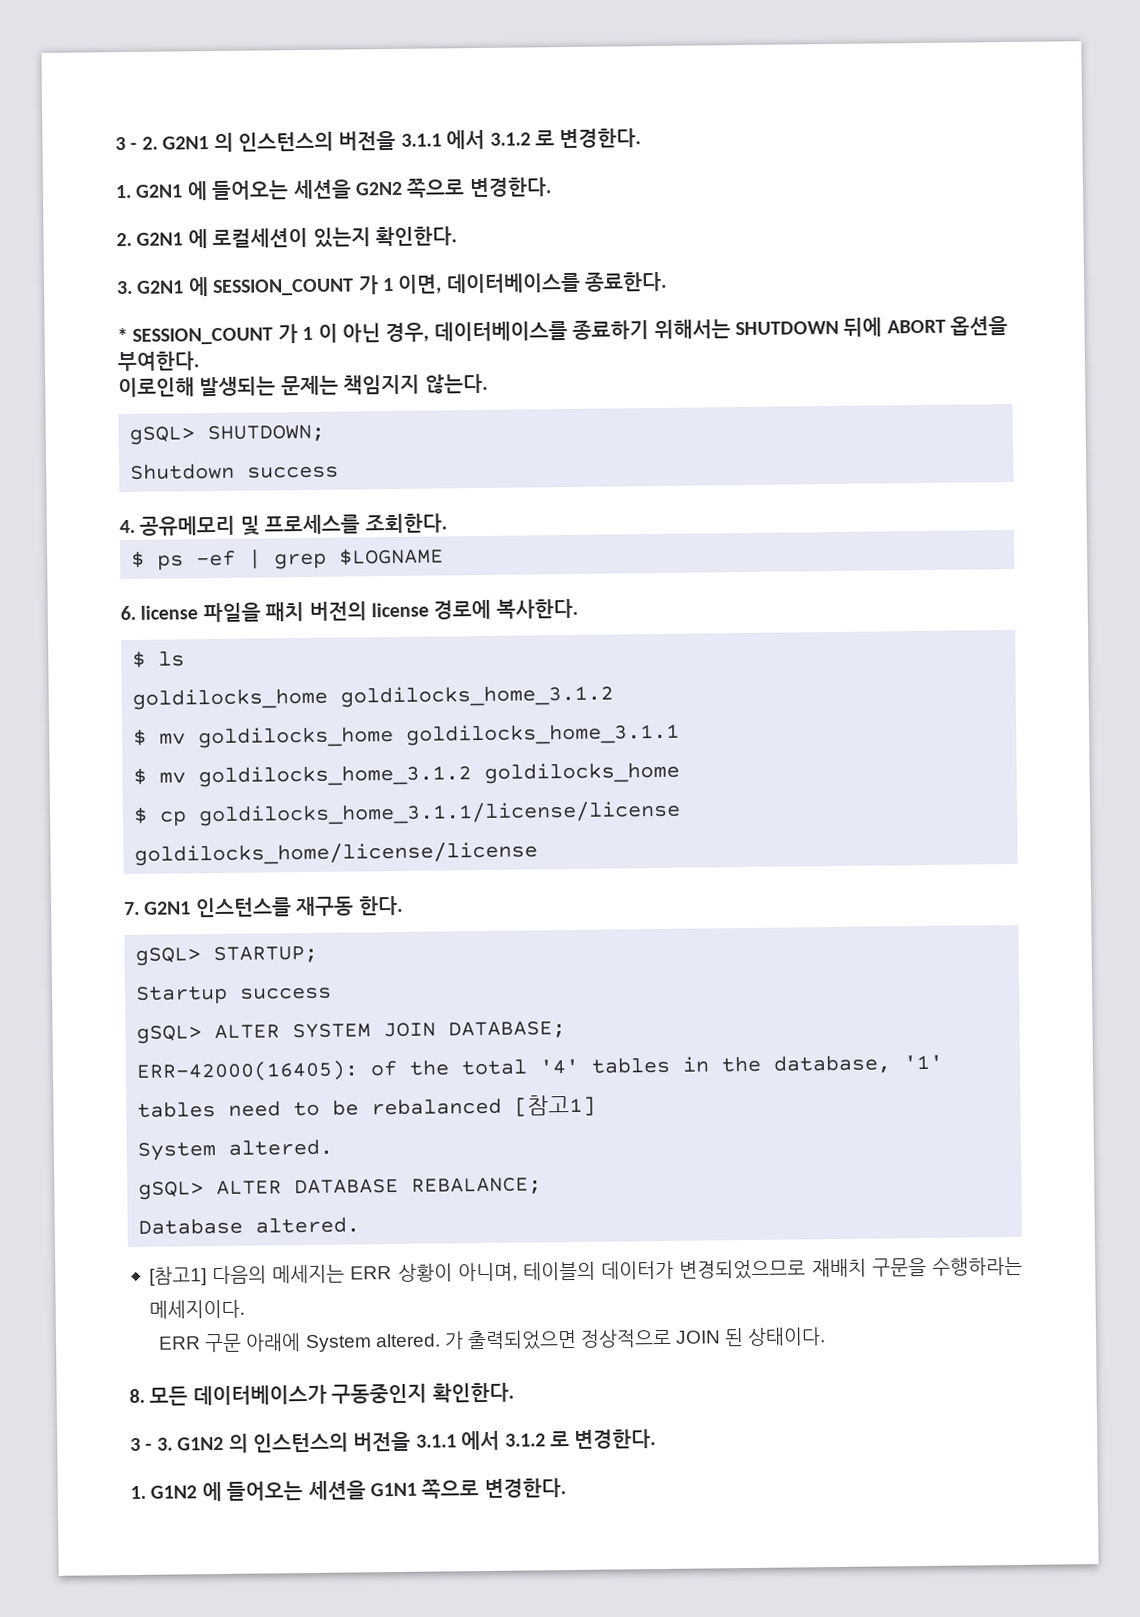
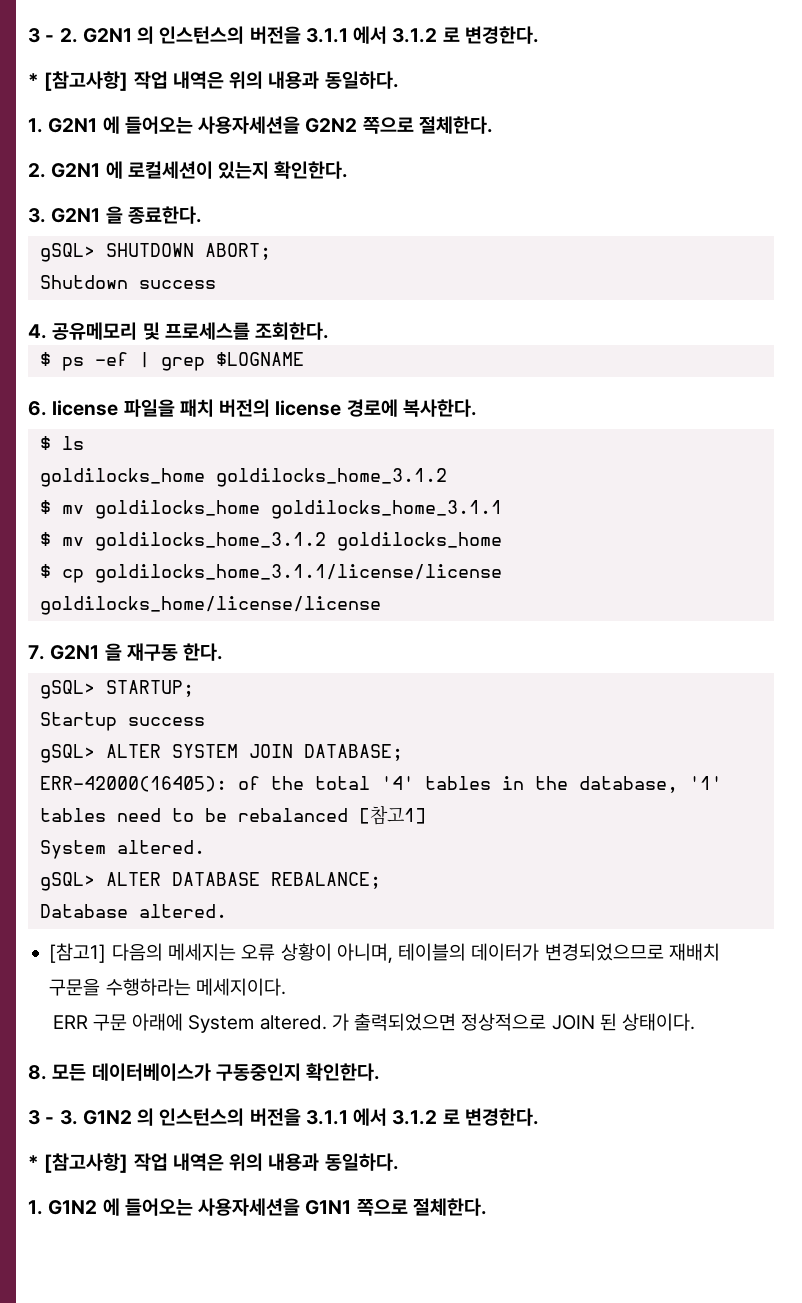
  3 - 2. G2N1 의 인스턴스의 버전을 3.1.1 에서 3.1.2 로 변경한다.
+ * [참고사항] 작업 내역은 위의 내용과 동일하다.
- 1. G2N1 에 들어오는 세션을 G2N2 쪽으로 변경한다.
+ 1. G2N1 에 들어오는 사용자세션을 G2N2 쪽으로 절체한다.
- 3. G2N1 에 SESSION_COUNT 가 1 이면, 데이터베이스를 종료한다.
- * SESSION_COUNT 가 1 이 아닌 경우, 데이터베이스를 종료하기 위해서는 SHUTDOWN 뒤에 ABORT 옵션을 부여한다.
- 이로인해 발생되는 문제는 책임지지 않는다.
- gSQL> SHUTDOWN;
+ 3. G2N1 을 종료한다.
+ gSQL> SHUTDOWN ABORT;
- 7. G2N1 인스턴스를 재구동 한다.
+ 7. G2N1 을 재구동 한다.
- [참고1] 다음의 메세지는 ERR 상황이 아니며, 테이블의 데이터가 변경되었으므로 재배치 구문을 수행하라는 메세지이다.
+ [참고1] 다음의 메세지는 오류 상황이 아니며, 테이블의 데이터가 변경되었으므로 재배치 구문을 수행하라는 메세지이다.
  3 - 3. G1N2 의 인스턴스의 버전을 3.1.1 에서 3.1.2 로 변경한다.
+ * [참고사항] 작업 내역은 위의 내용과 동일하다.
- 1. G1N2 에 들어오는 세션을 G1N1 쪽으로 변경한다.
+ 1. G1N2 에 들어오는 사용자세션을 G1N1 쪽으로 절체한다.

